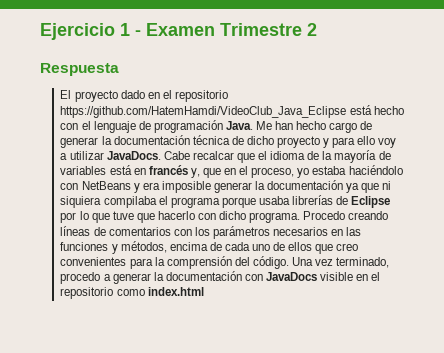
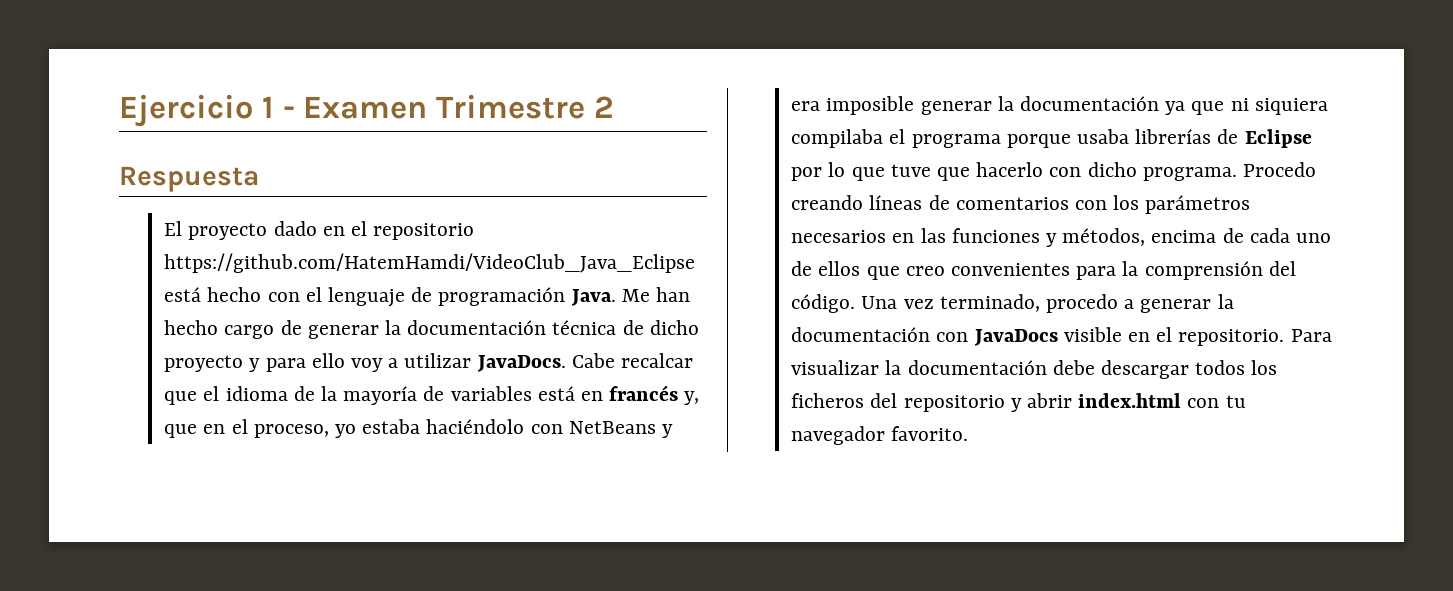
- Una vez terminado, procedo a generar la documentación con JavaDocs visible en el repositorio como index.html
+ Una vez terminado, procedo a generar la documentación con JavaDocs visible en el repositorio. Para visualizar la documentación debe descargar todos los ficheros del repositorio y abrir index.html con tu navegador favorito.

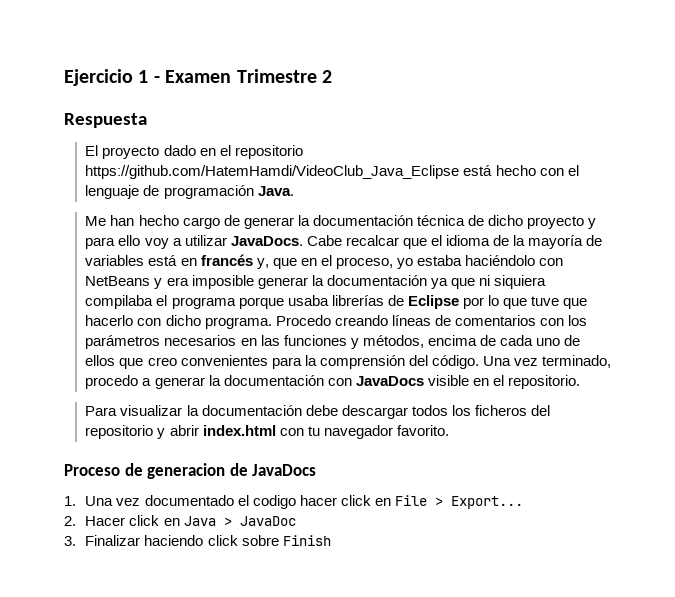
- El proyecto dado en el repositorio https://github.com/HatemHamdi/VideoClub_Java_Eclipse está hecho con el lenguaje de programación Java. Me han hecho cargo de generar la documentación técnica de dicho proyecto y para ello voy a utilizar JavaDocs.
+ El proyecto dado en el repositorio https://github.com/HatemHamdi/VideoClub_Java_Eclipse está hecho con el lenguaje de programación Java.
+ Me han hecho cargo de generar la documentación técnica de dicho proyecto y para ello voy a utilizar JavaDocs.
- Una vez terminado, procedo a generar la documentación con JavaDocs visible en el repositorio. Para visualizar la documentación debe descargar todos los ficheros del repositorio y abrir index.html con tu navegador favorito.
+ Una vez terminado, procedo a generar la documentación con JavaDocs visible en el repositorio.
+ Para visualizar la documentación debe descargar todos los ficheros del repositorio y abrir index.html con tu navegador favorito.
+ Proceso de generacion de JavaDocs
+ 1. Una vez documentado el codigo hacer click en File > Export...
+ 2. Hacer click en Java > JavaDoc
+ 3. Finalizar haciendo click sobre Finish

